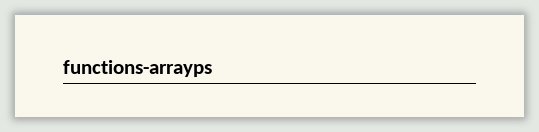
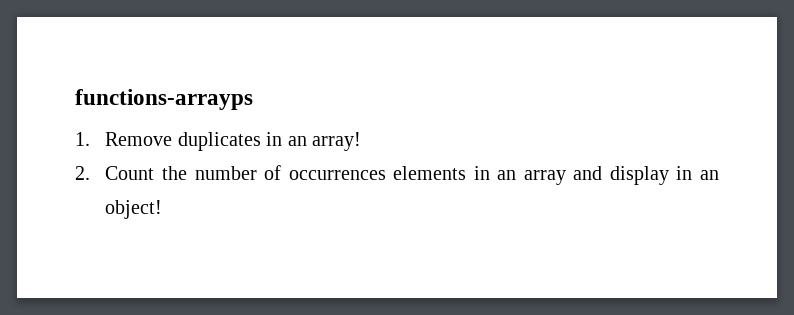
+ 1. Remove duplicates in an array!
+ 2. Count the number of occurrences elements in an array and display in an object!

